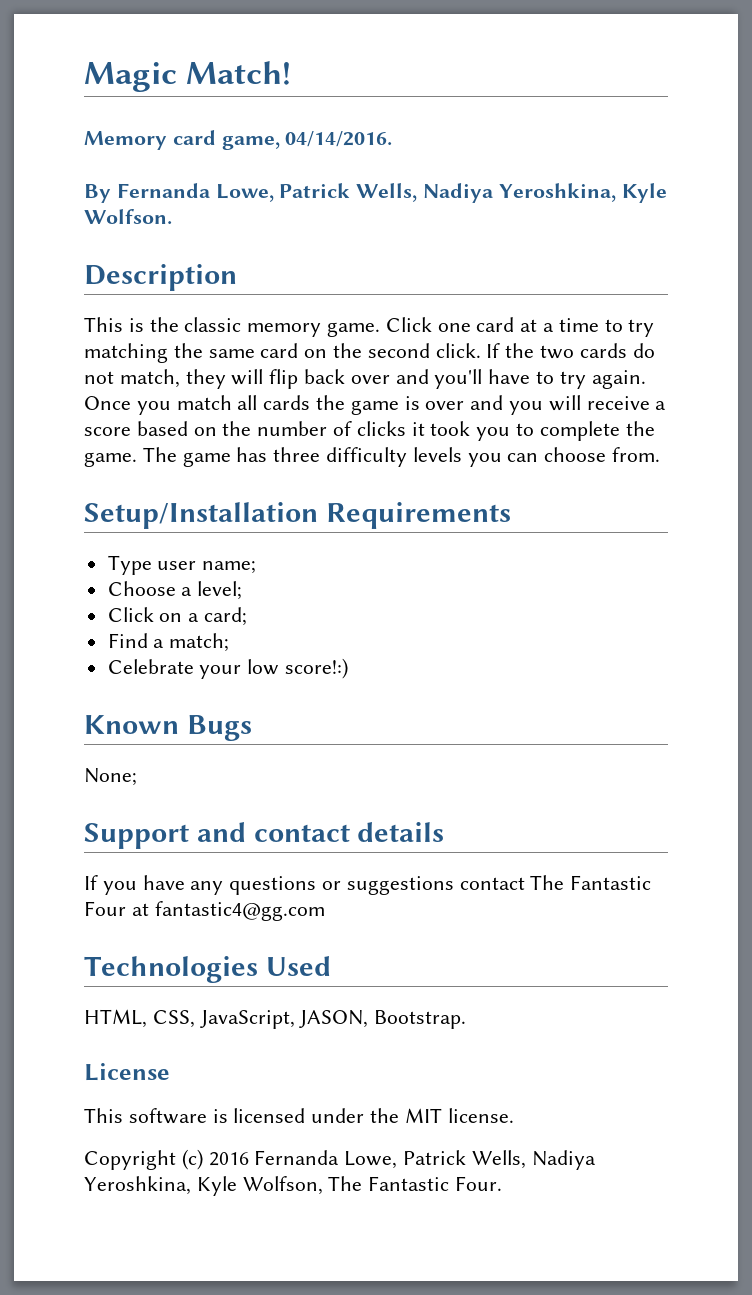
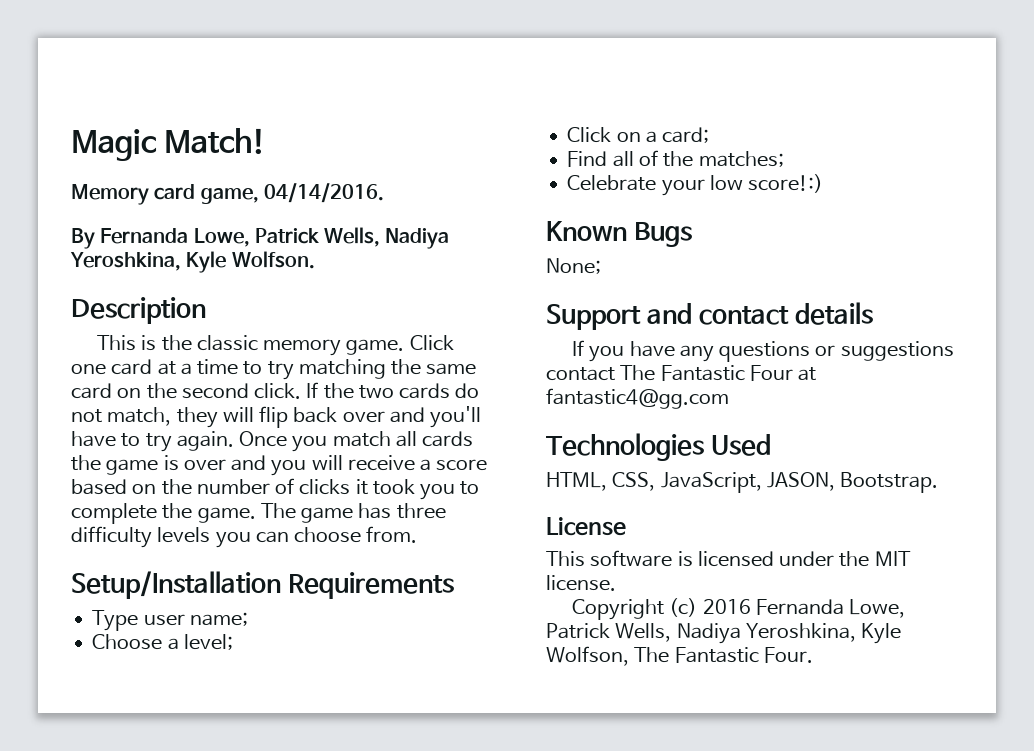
- Find a match;
+ Find all of the matches;

